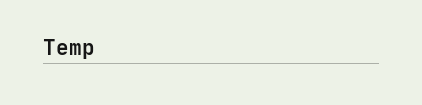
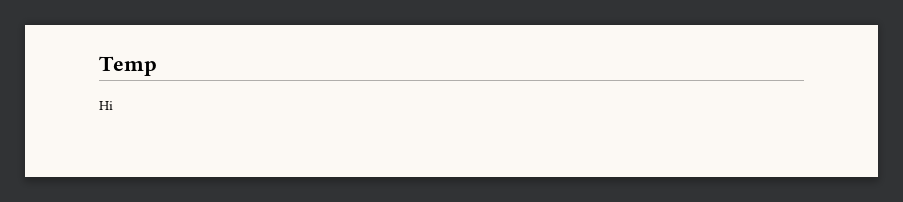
+ Hi

